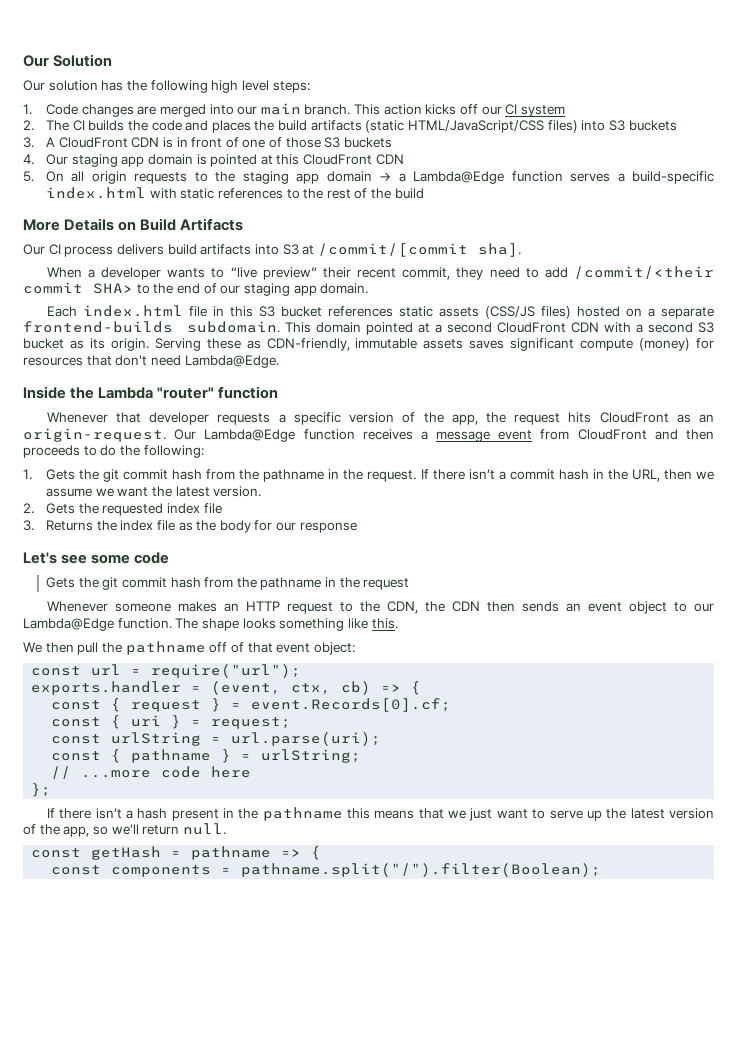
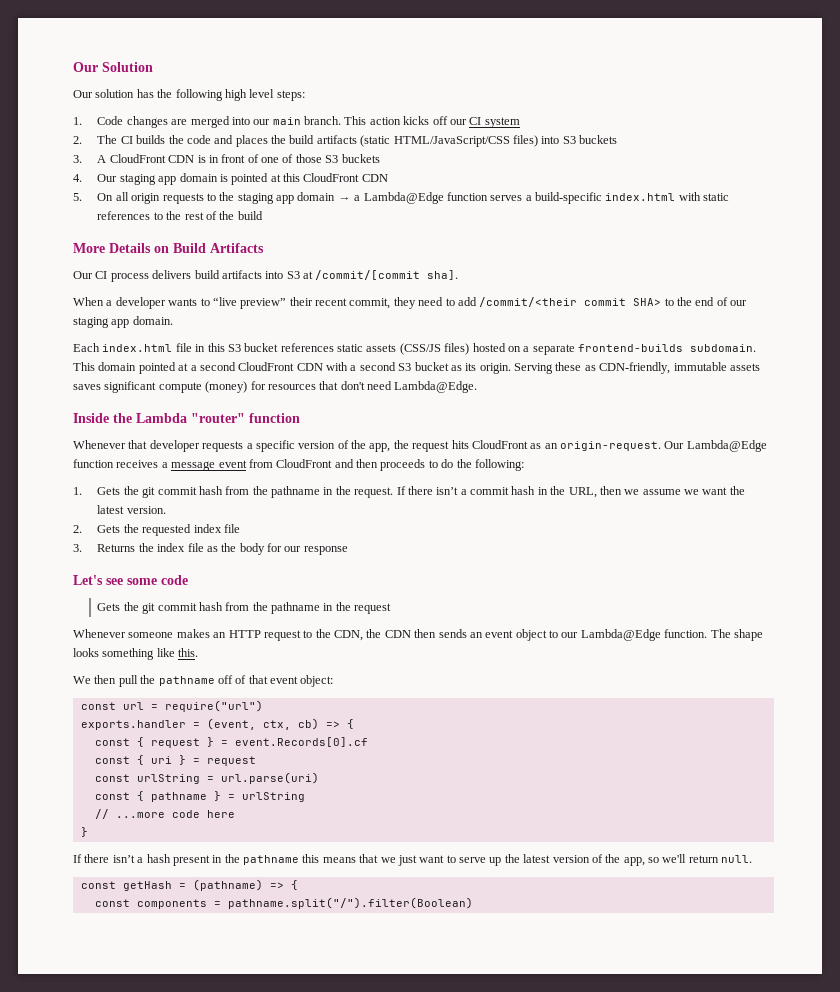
- const url = require("url");
+ const url = require("url")
- const { request } = event.Records[0].cf;
+ const { request } = event.Records[0].cf
- const { uri } = request;
+ const { uri } = request
- const urlString = url.parse(uri);
+ const urlString = url.parse(uri)
- const { pathname } = urlString;
+ const { pathname } = urlString
  // ...more code here
- };
+ }
- const getHash = pathname => {
+ const getHash = (pathname) => {
- const components = pathname.split("/").filter(Boolean);
+ const components = pathname.split("/").filter(Boolean)

